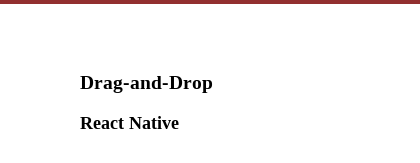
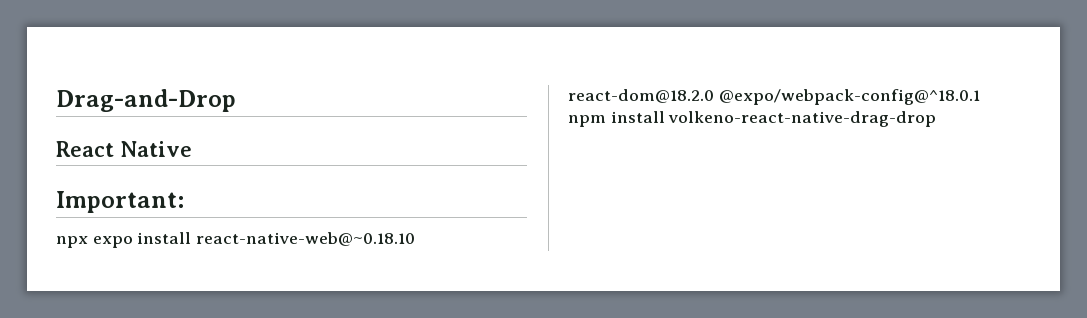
+ Important:
+ npx expo install react-native-web@~0.18.10 react-dom@18.2.0 @expo/webpack-config@^18.0.1
+ npm install volkeno-react-native-drag-drop

